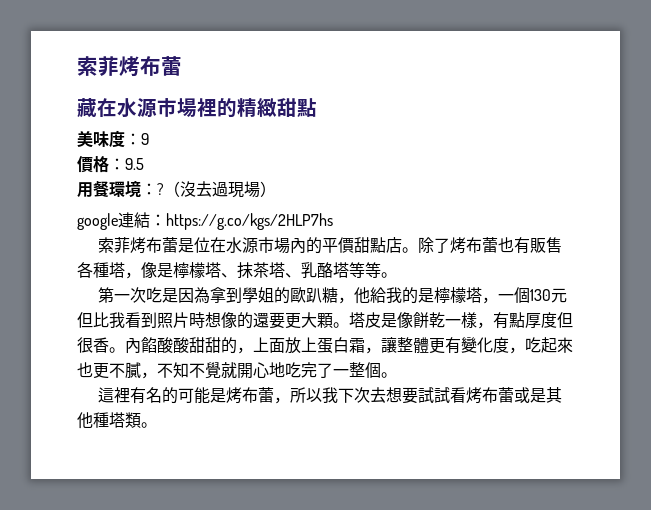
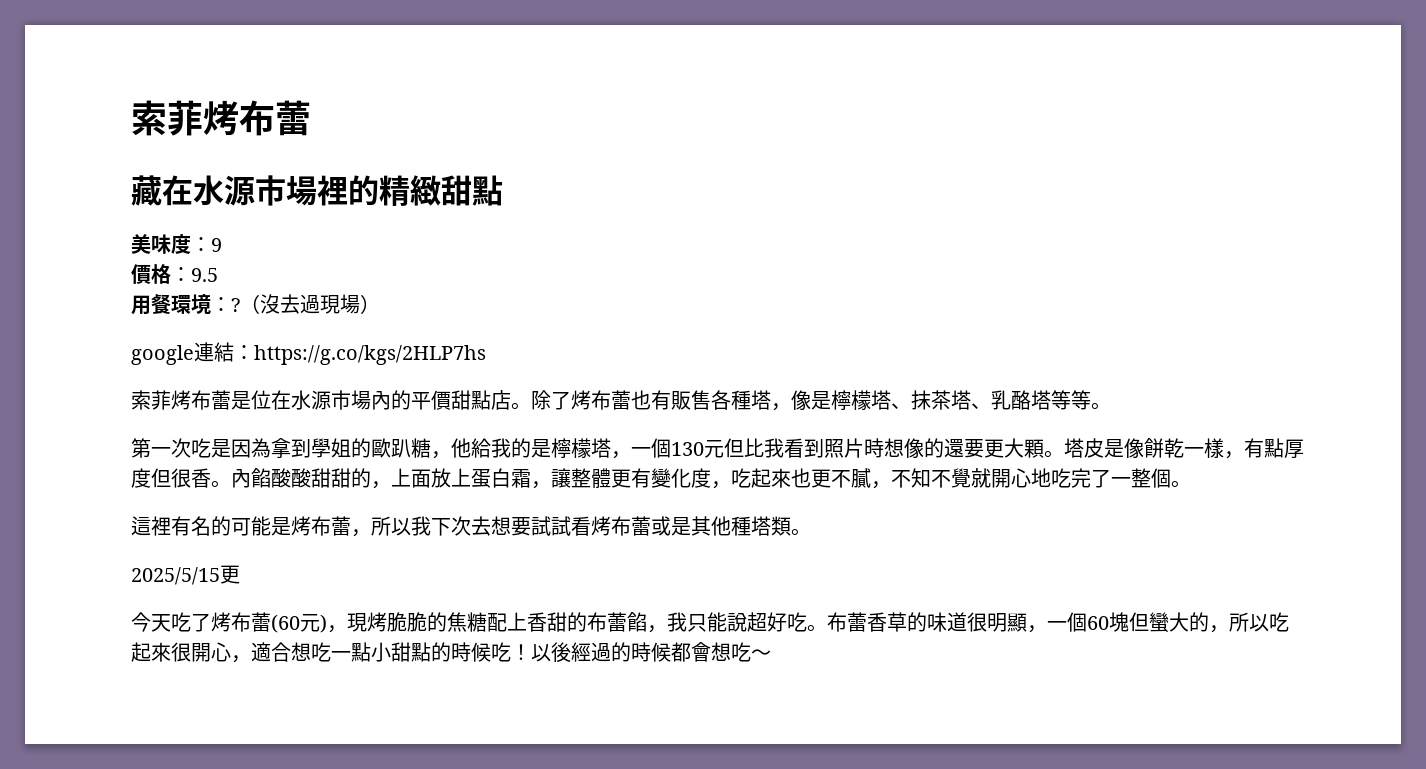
+ 2025/5/15更
+ 今天吃了烤布蕾(60元)，現烤脆脆的焦糖配上香甜的布蕾餡，我只能說超好吃。布蕾香草的味道很明顯，一個60塊但蠻大的，所以吃起來很開心，適合想吃一點小甜點的時候吃！以後經過的時候都會想吃～

